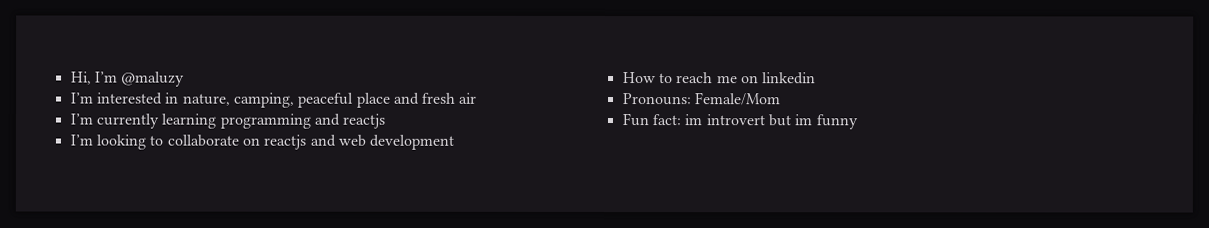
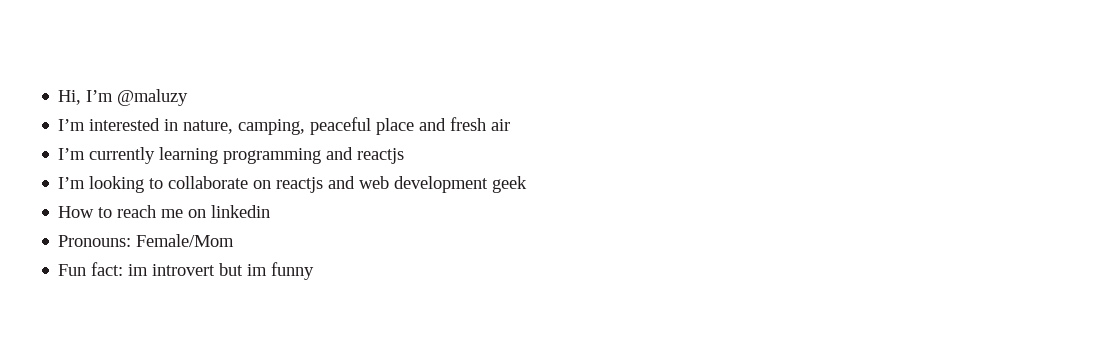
- I’m looking to collaborate on reactjs and web development
+ I’m looking to collaborate on reactjs and web development geek

